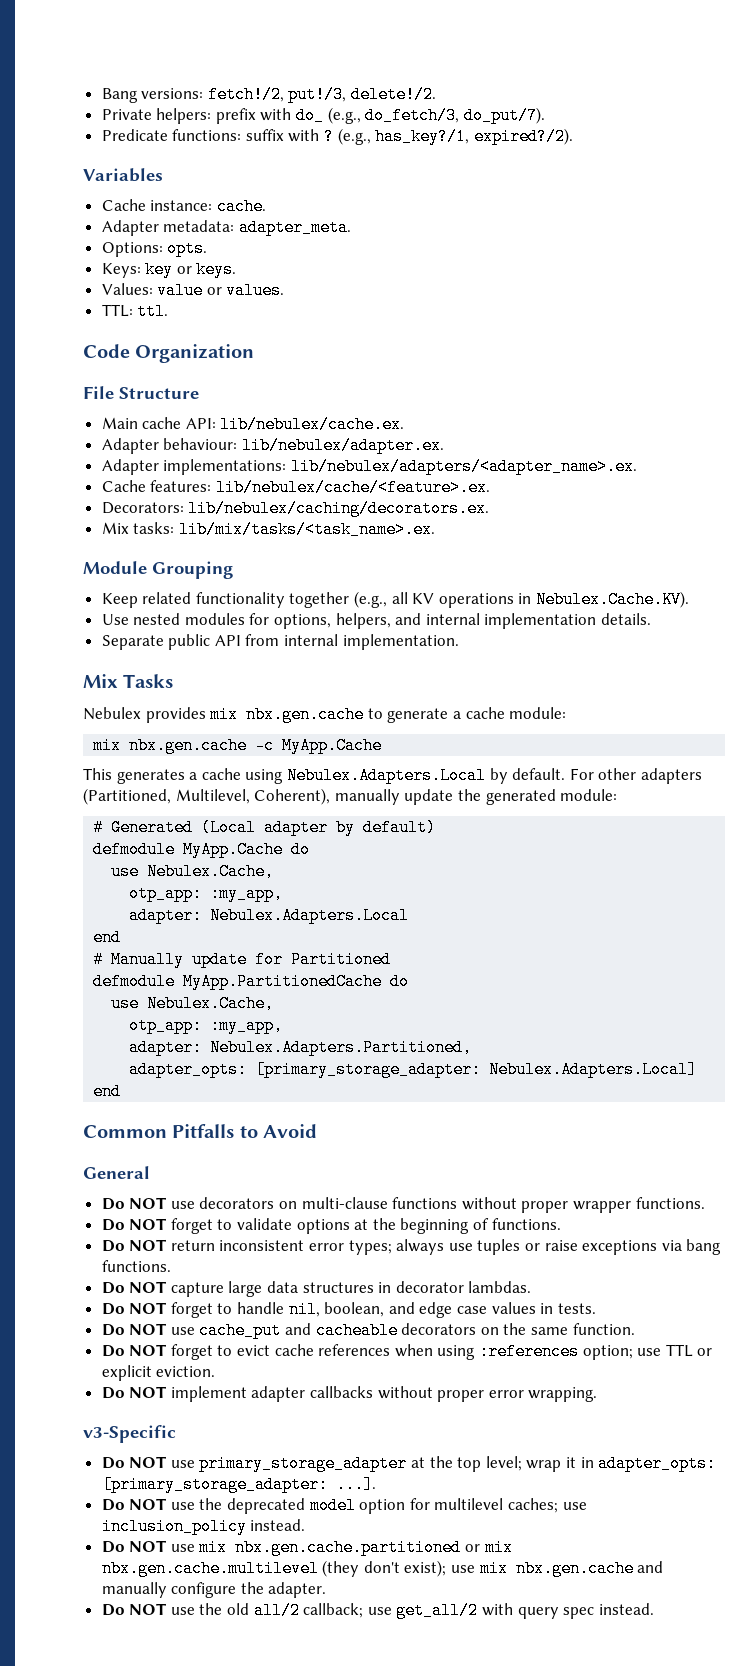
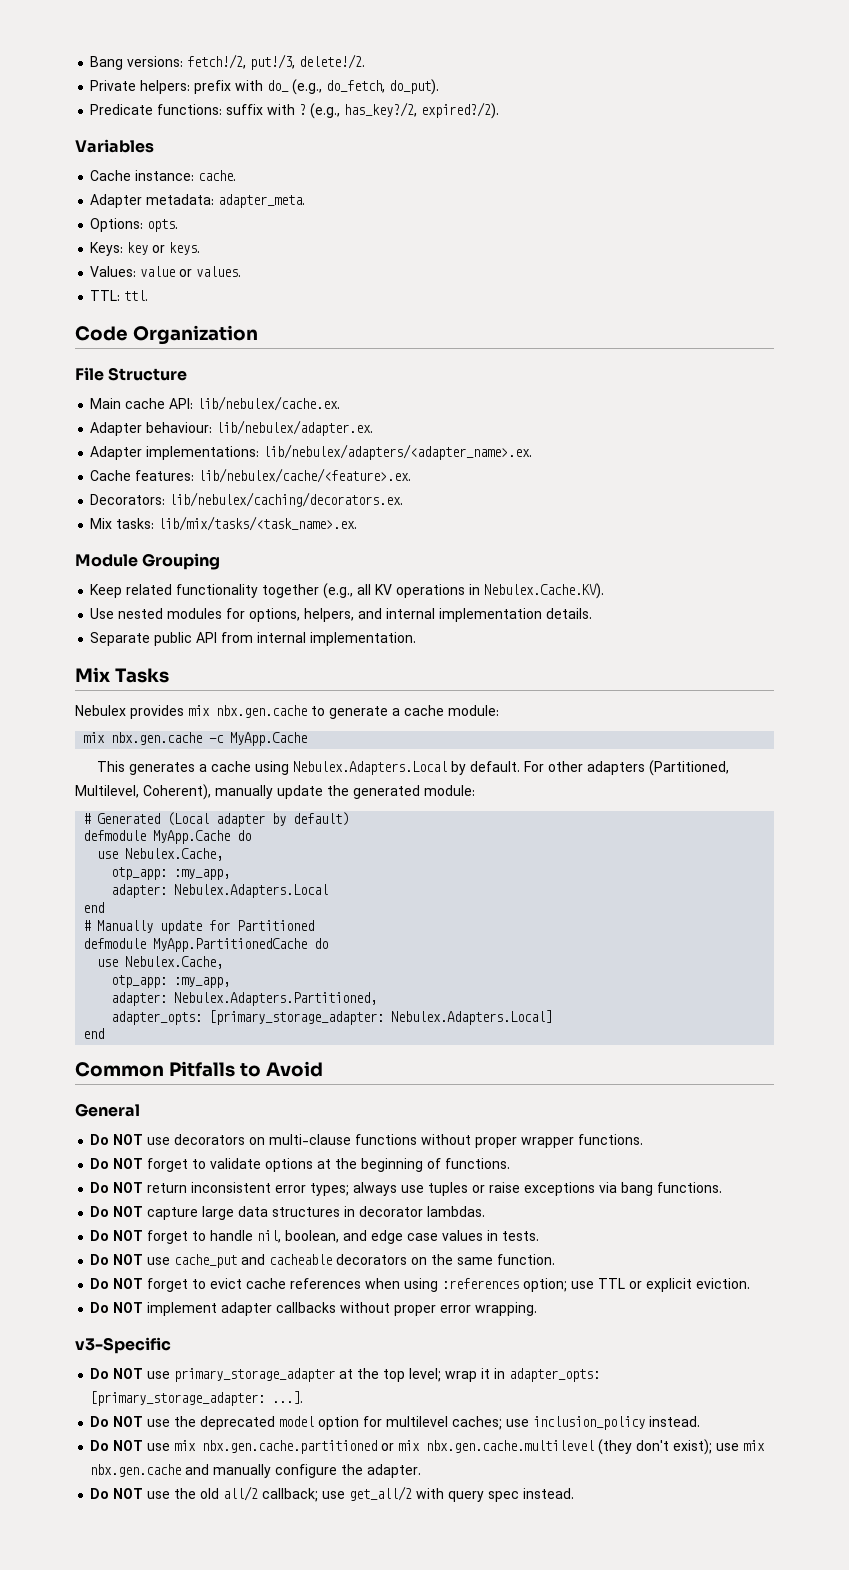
- Private helpers: prefix with do_ (e.g., do_fetch/3, do_put/7).
+ Private helpers: prefix with do_ (e.g., do_fetch, do_put).
- (e.g., has_key?/1, expired?/2).
+ (e.g., has_key?/2, expired?/2).

